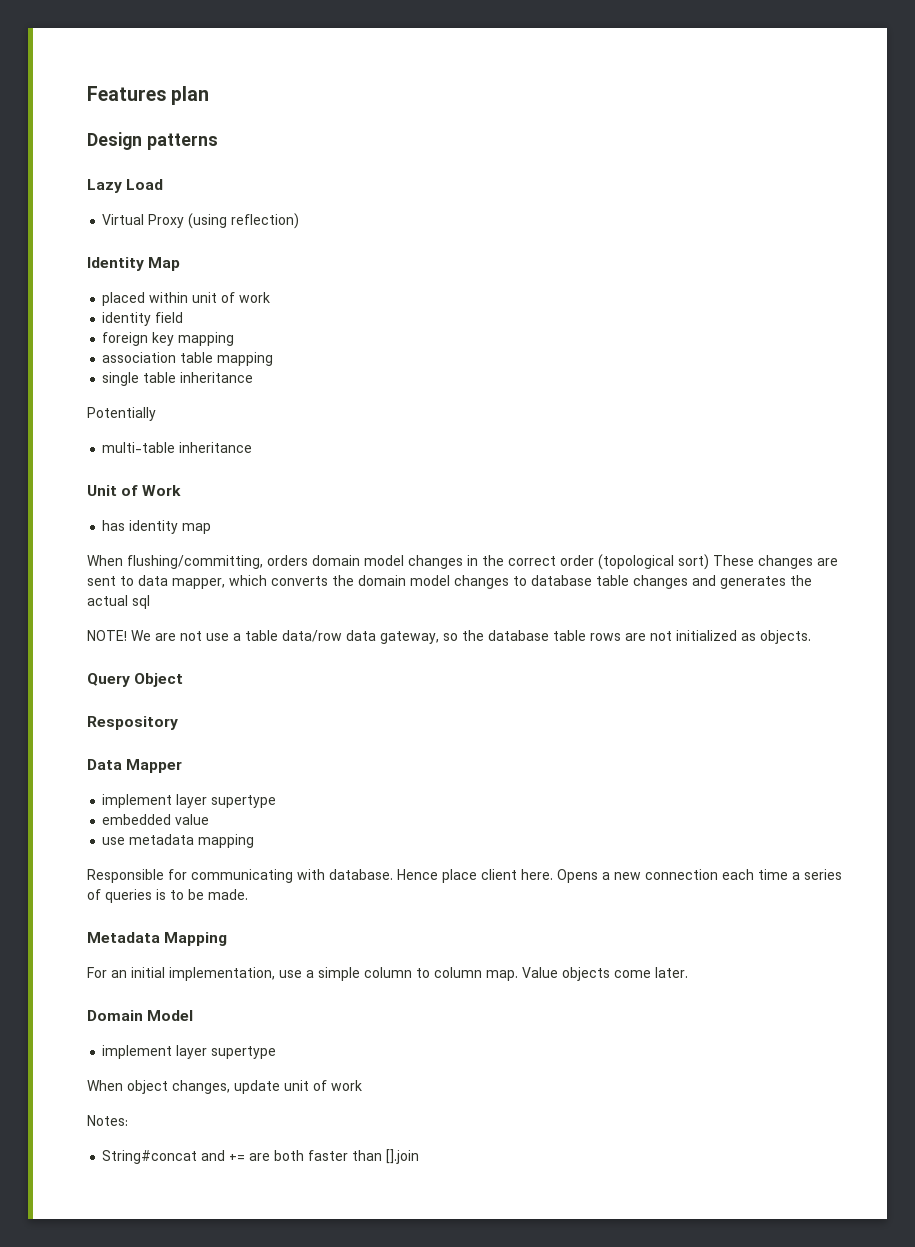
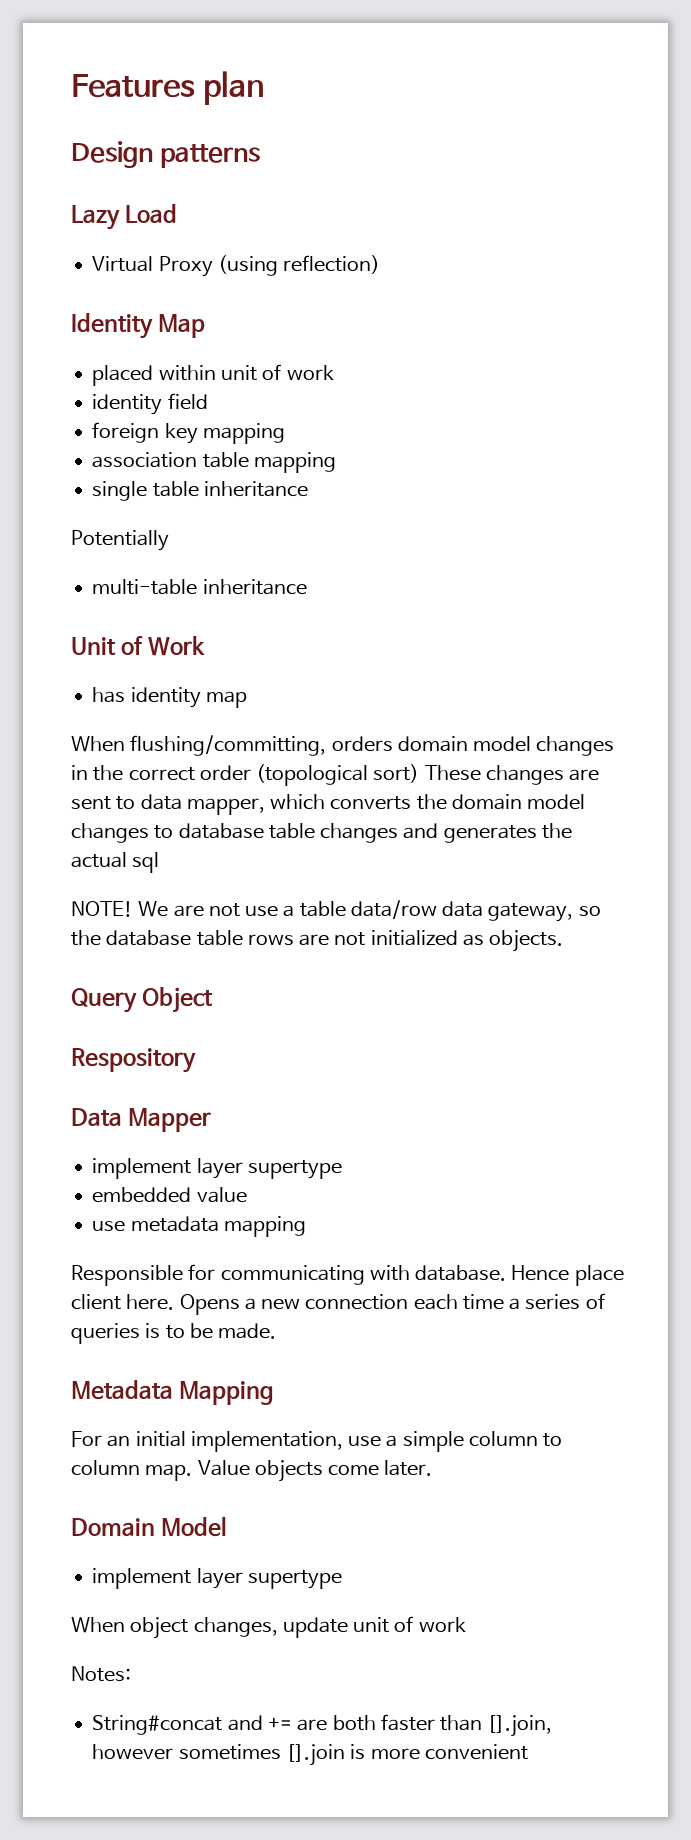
- String#concat and += are both faster than [].join
+ String#concat and += are both faster than [].join, however sometimes [].join is more convenient

